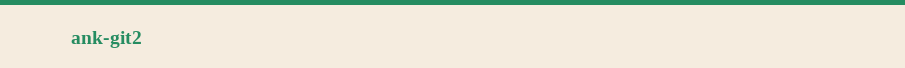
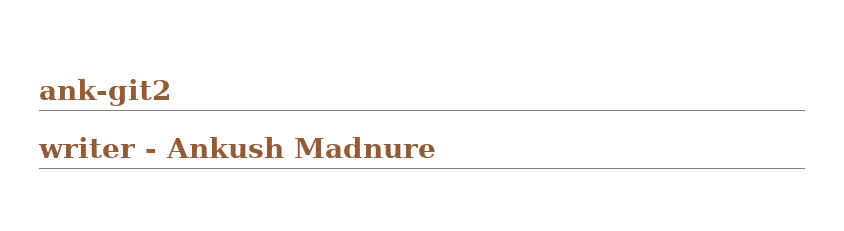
+ writer - Ankush Madnure

